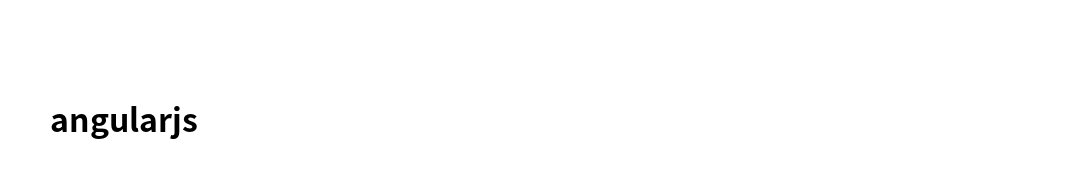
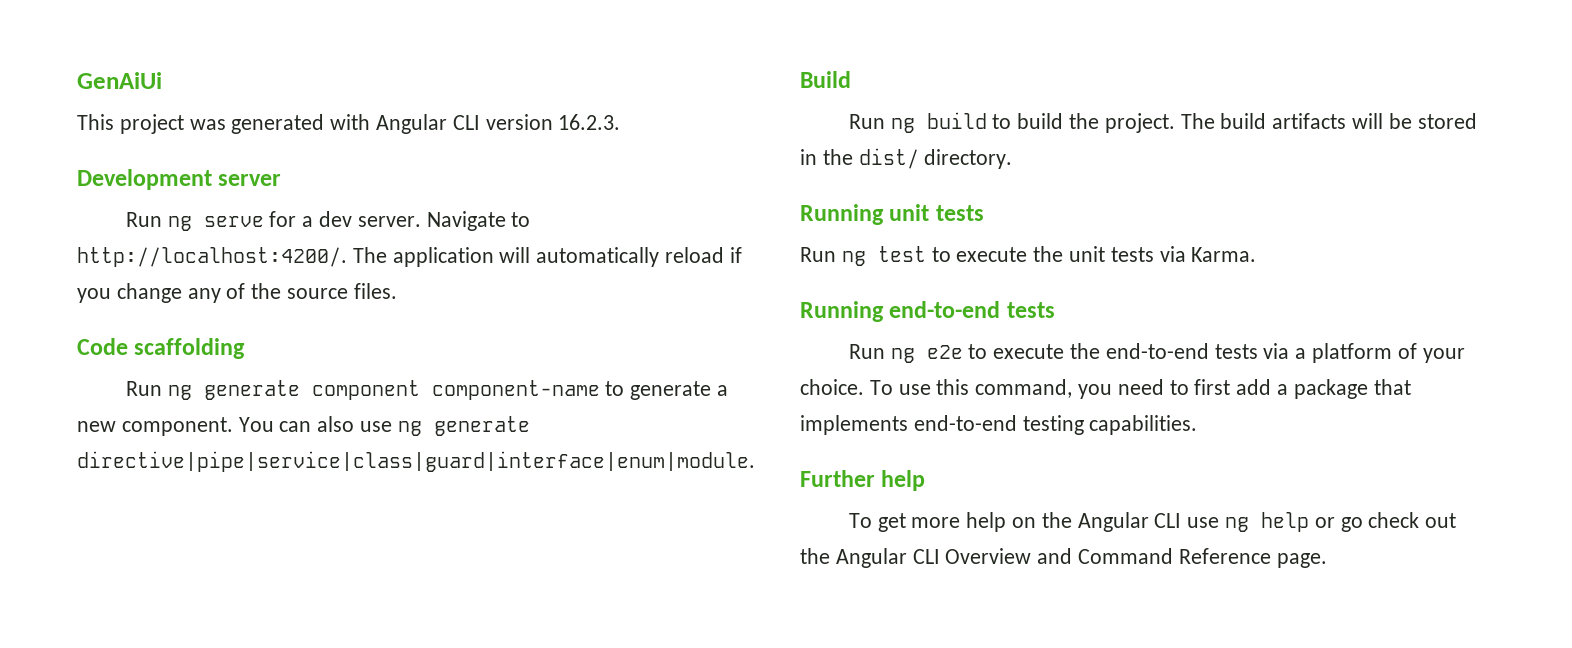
- angularjs
+ GenAiUi
+ This project was generated with Angular CLI version 16.2.3.
+ Development server
+ Run ng serve for a dev server. Navigate to http://localhost:4200/. The application will automatically reload if you change any of the source files.
+ Code scaffolding
+ Run ng generate component component-name to generate a new component. You can also use ng generate directive|pipe|service|class|guard|interface|enum|module.
+ Build
+ Run ng build to build the project. The build artifacts will be stored in the dist/ directory.
+ Running unit tests
+ Run ng test to execute the unit tests via Karma.
+ Running end-to-end tests
+ Run ng e2e to execute the end-to-end tests via a platform of your choice. To use this command, you need to first add a package that implements end-to-end testing capabilities.
+ Further help
+ To get more help on the Angular CLI use ng help or go check out the Angular CLI Overview and Command Reference page.

